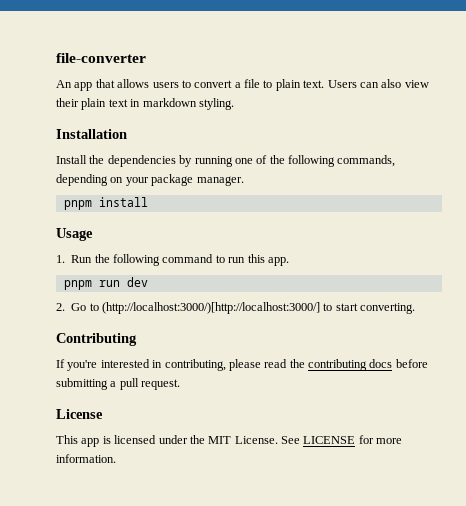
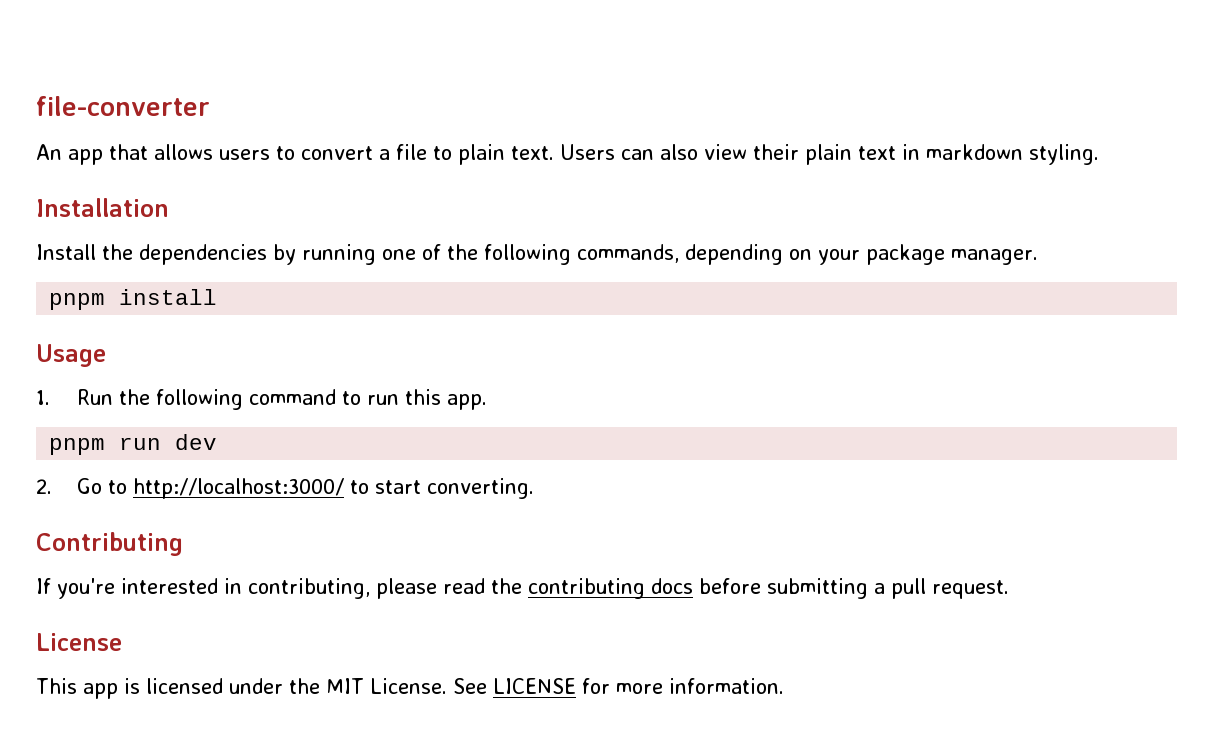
- 2. Go to (http://localhost:3000/)[http://localhost:3000/] to start converting.
+ 2. Go to http://localhost:3000/ to start converting.

